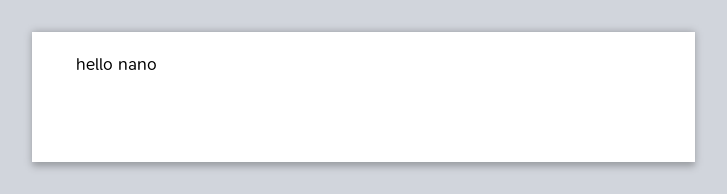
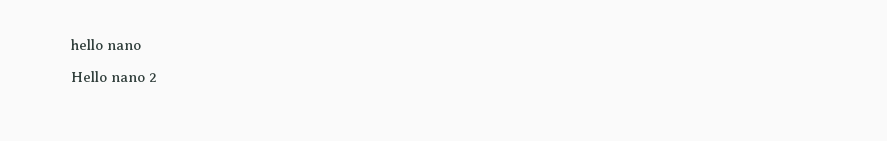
+ Hello nano 2

